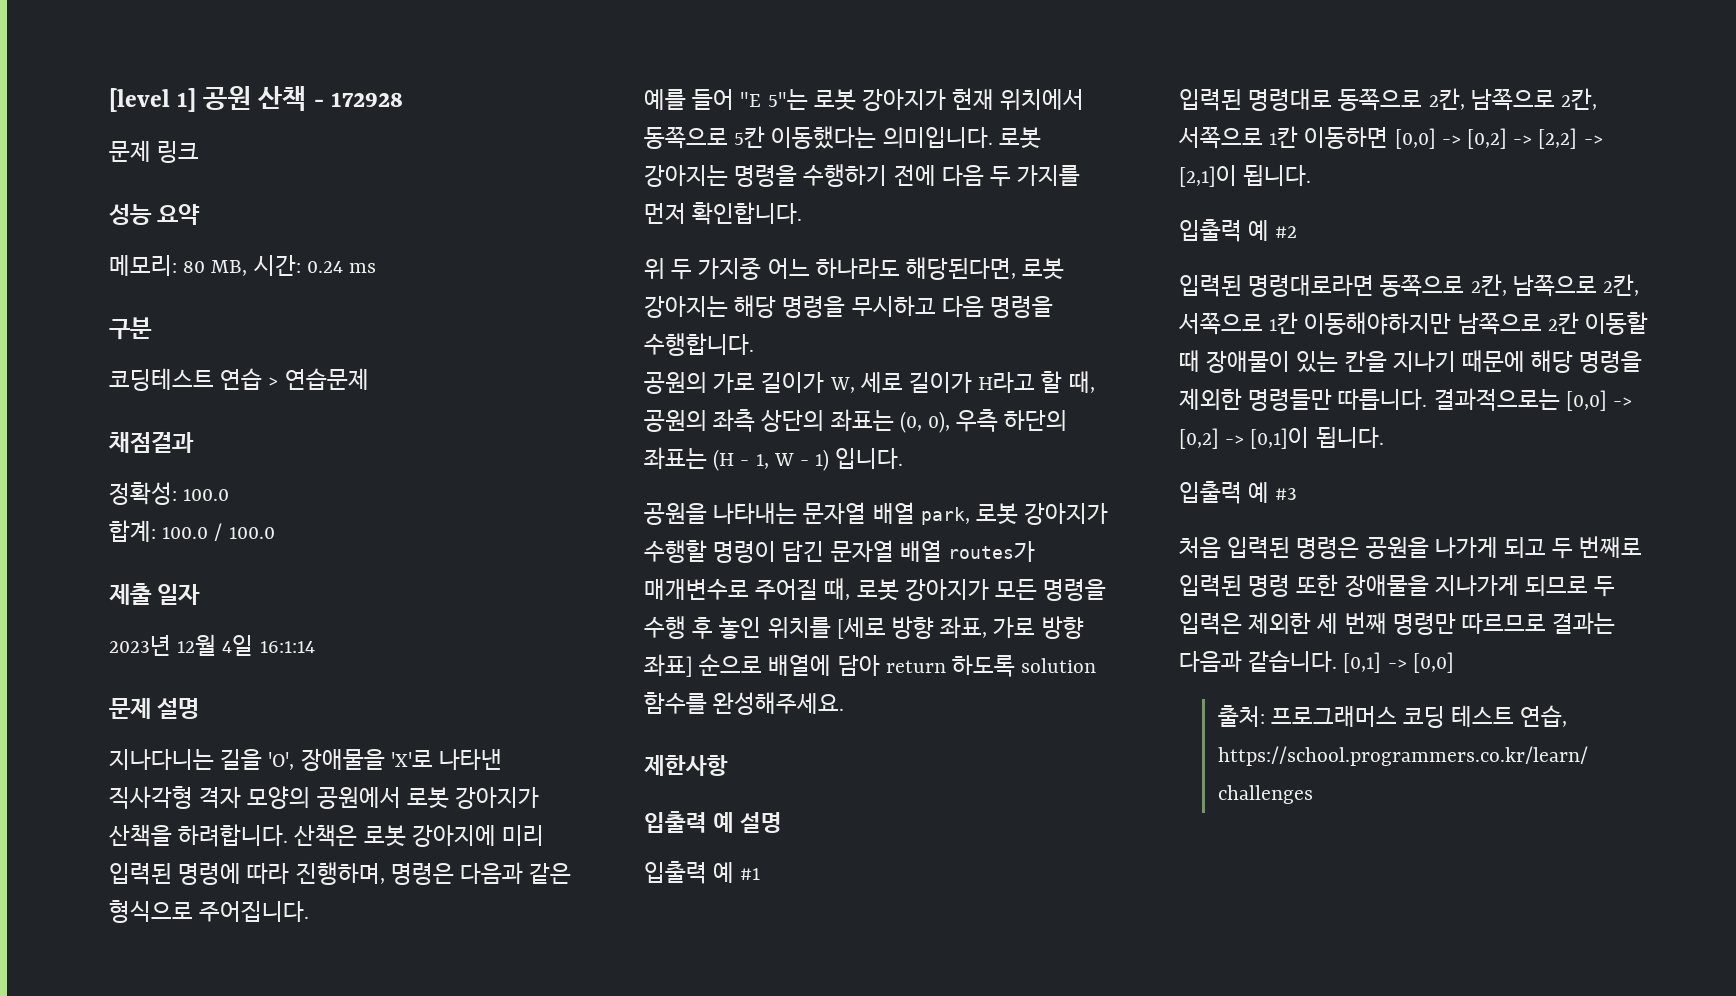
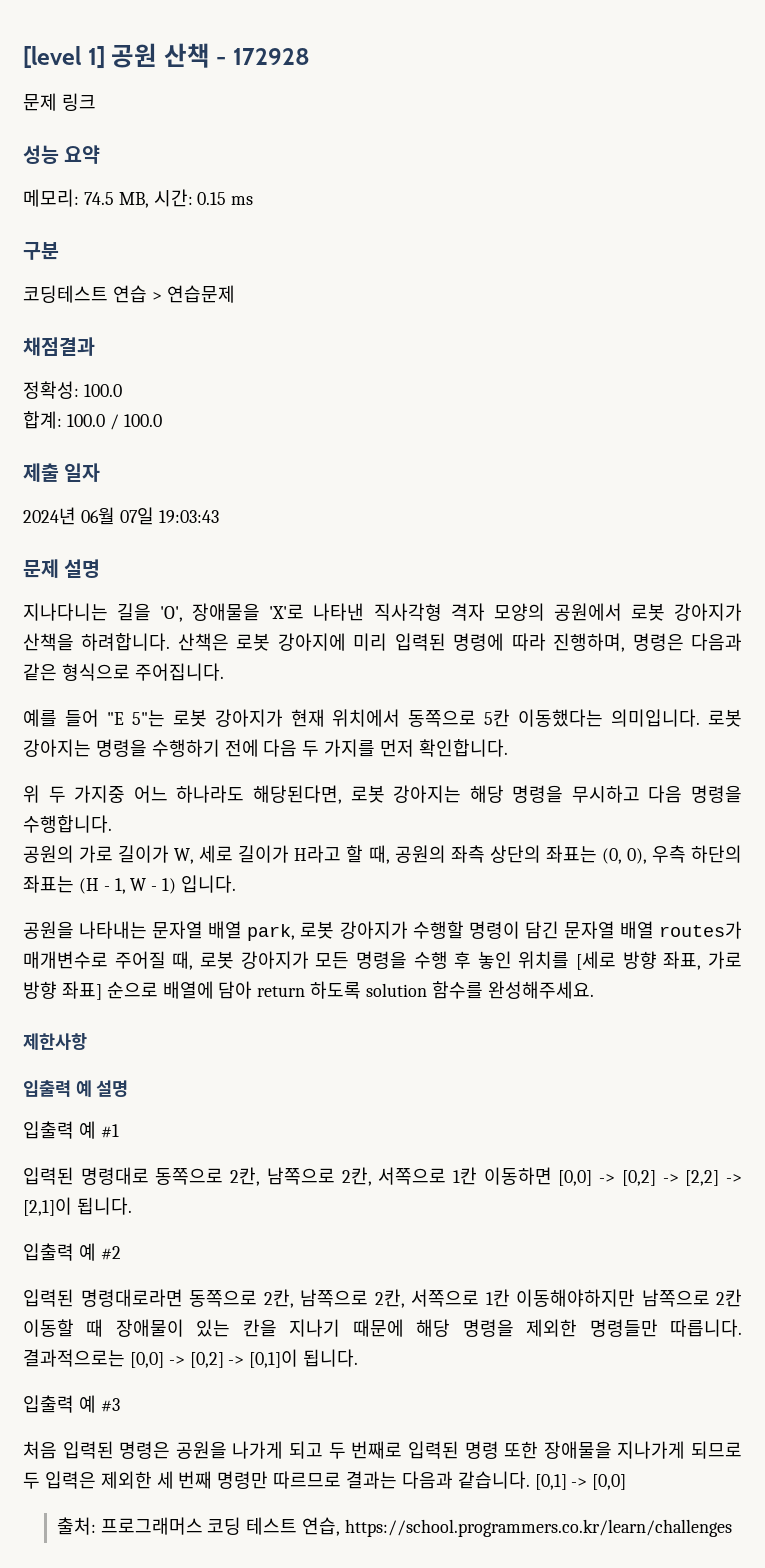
- 메모리: 80 MB, 시간: 0.24 ms
+ 메모리: 74.5 MB, 시간: 0.15 ms
- 2023년 12월 4일 16:1:14
+ 2024년 06월 07일 19:03:43

